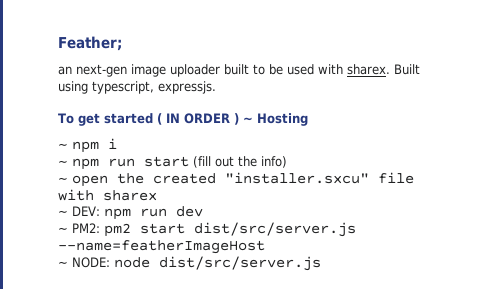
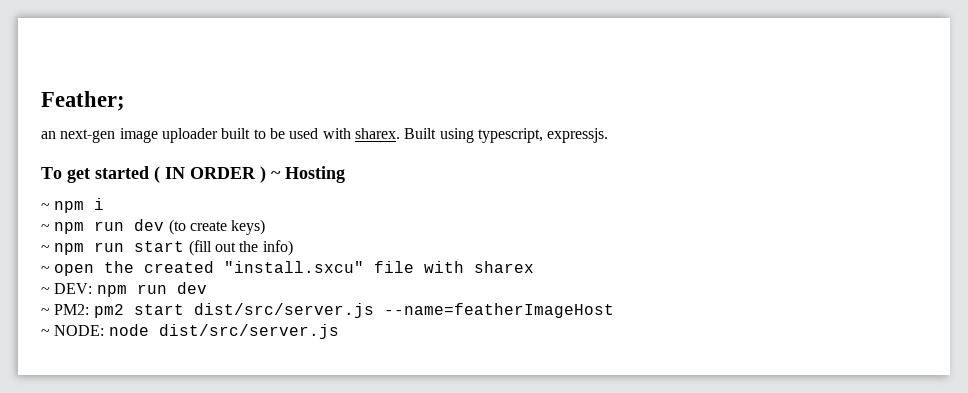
+ ~ npm run dev (to create keys)
- ~ open the created "installer.sxcu" file with sharex
+ ~ open the created "install.sxcu" file with sharex

